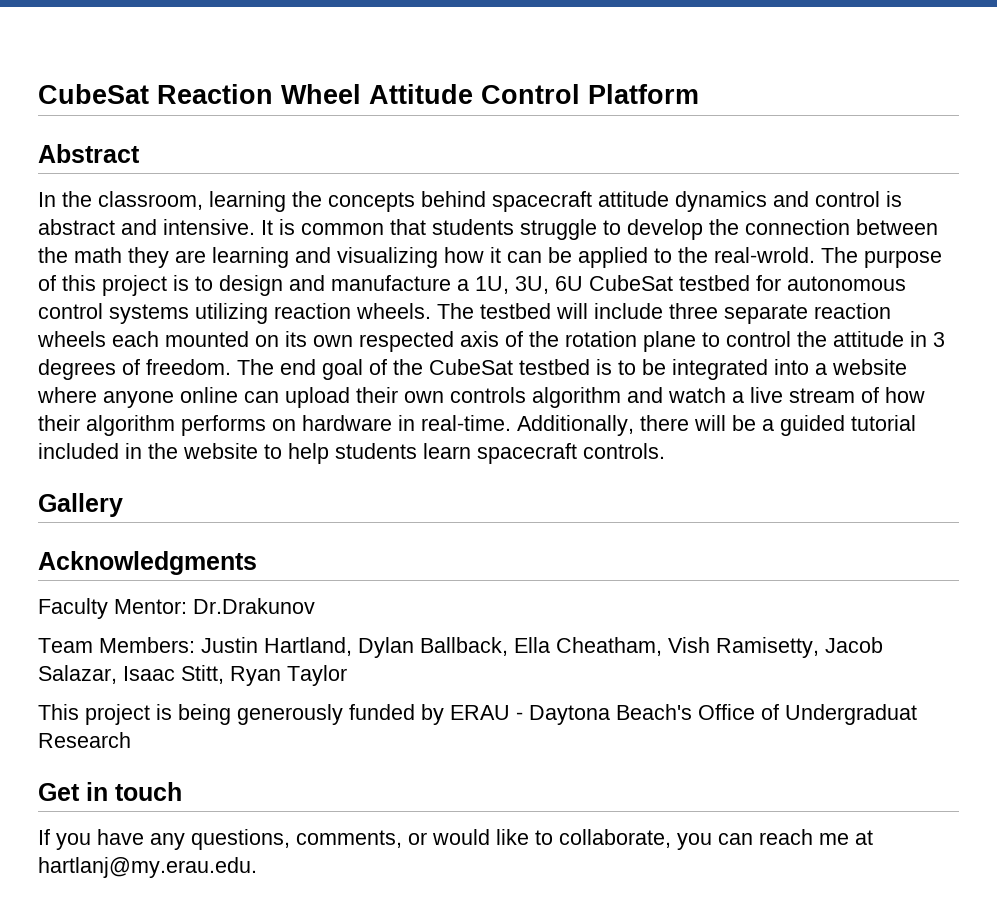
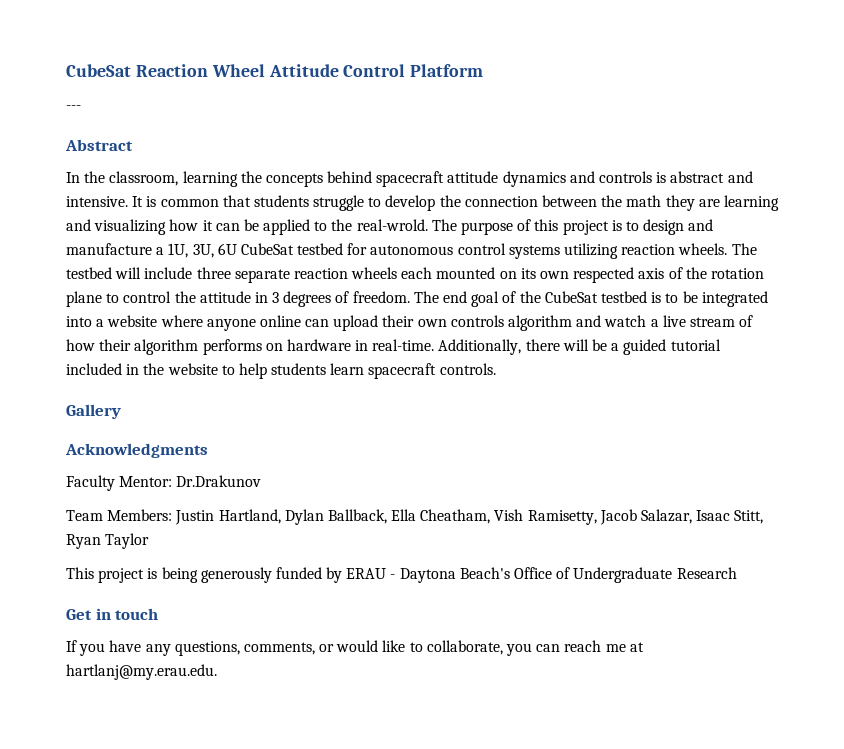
+ ---
- In the classroom, learning the concepts behind spacecraft attitude dynamics and control is abstract and intensive.
+ In the classroom, learning the concepts behind spacecraft attitude dynamics and controls is abstract and intensive.
- This project is being generously funded by ERAU - Daytona Beach's Office of Undergraduat Research
+ This project is being generously funded by ERAU - Daytona Beach's Office of Undergraduate Research

